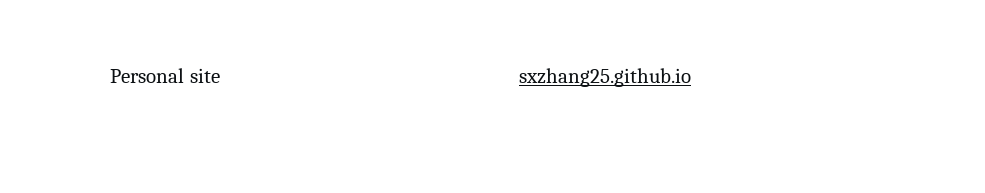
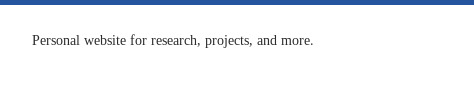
- Personal site
- sxzhang25.github.io
+ Personal website for research, projects, and more.

